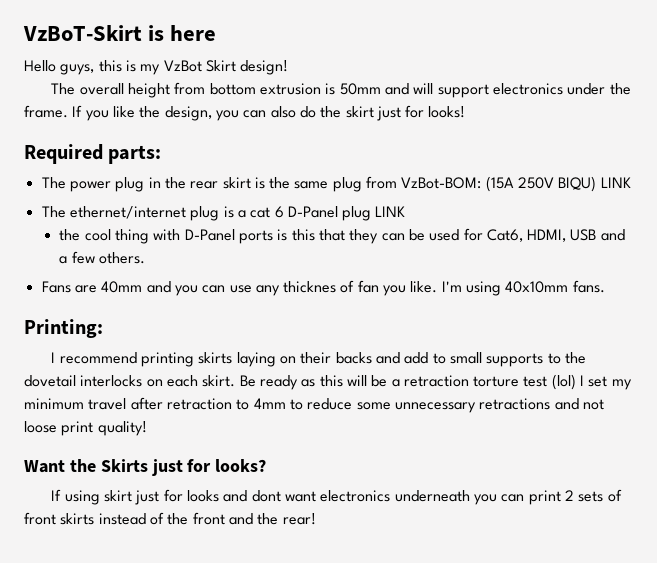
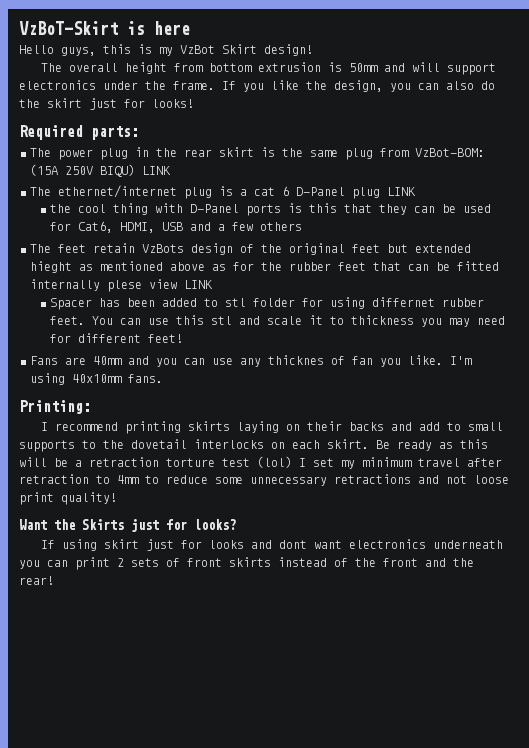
- the cool thing with D-Panel ports is this that they can be used for Cat6, HDMI, USB and a few others.
+ the cool thing with D-Panel ports is this that they can be used for Cat6, HDMI, USB and a few others
+ The feet retain VzBots design of the original feet but extended hieght as mentioned above as for the rubber feet that can be fitted internally plese view LINK
+ Spacer has been added to stl folder for using differnet rubber feet. You can use this stl and scale it to thickness you may need for different feet!

